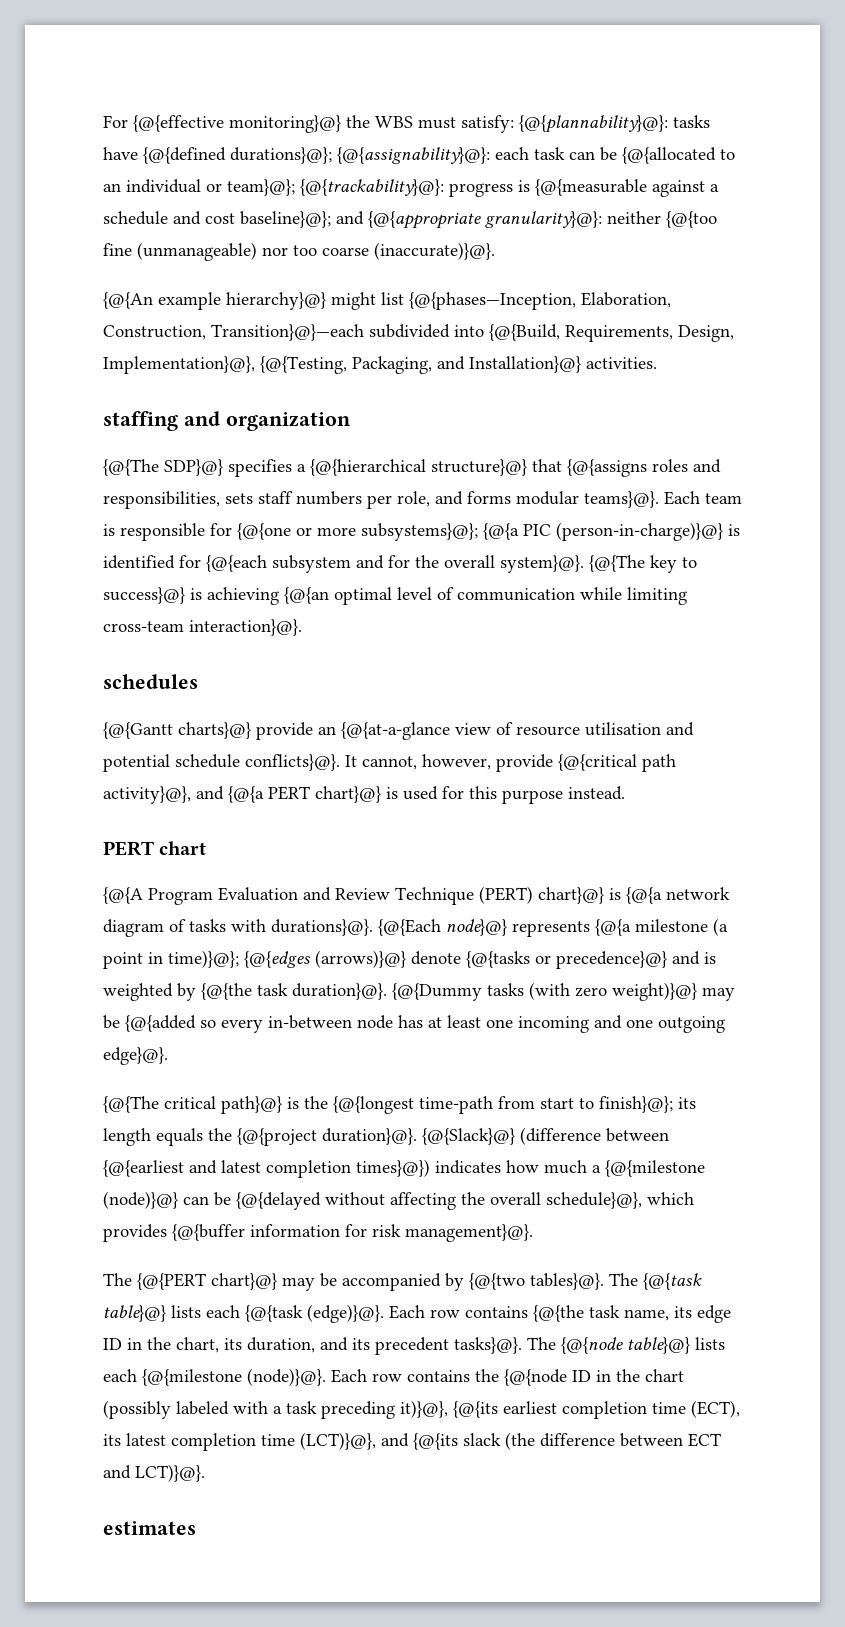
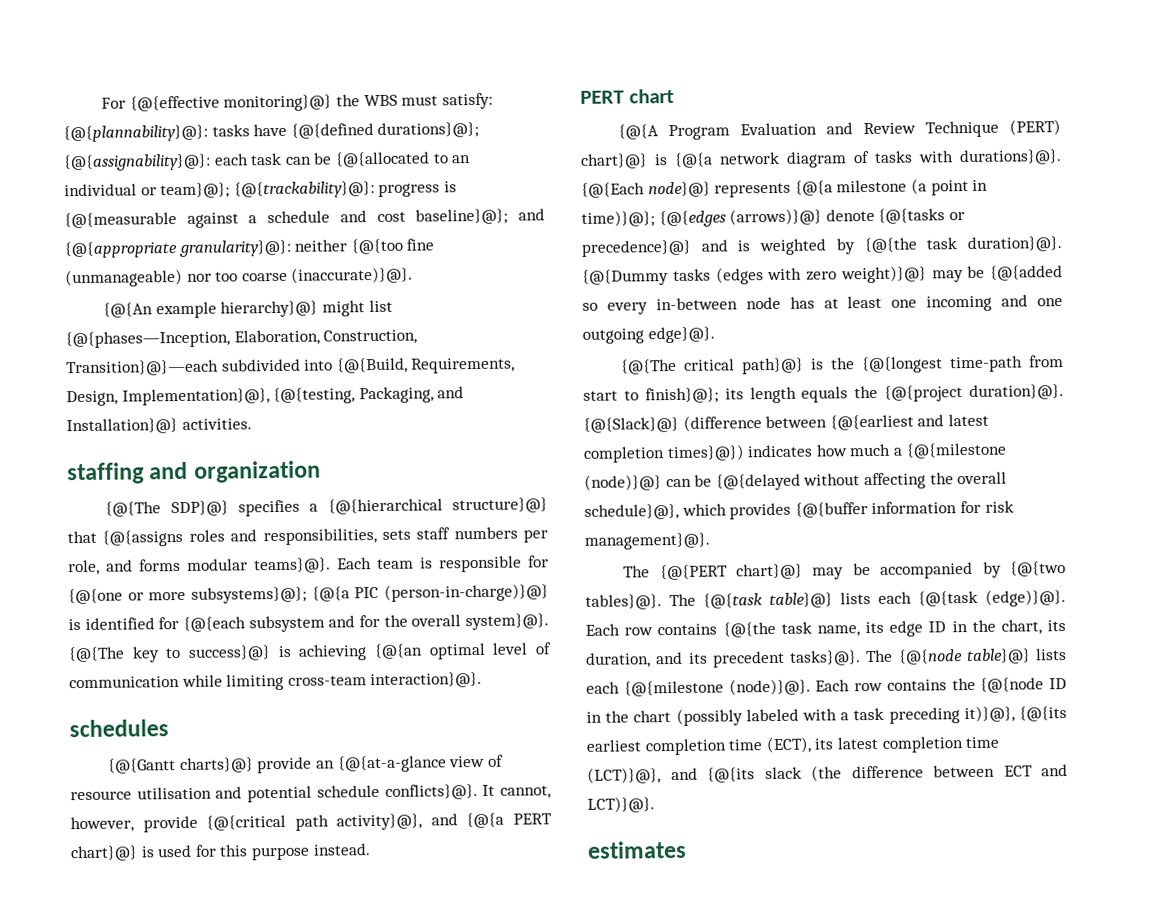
- {@{An example hierarchy}@} might list {@{phases—Inception, Elaboration, Construction, Transition}@}—each subdivided into {@{Build, Requirements, Design, Implementation}@}, {@{Testing, Packaging, and Installation}@} activities.
+ {@{An example hierarchy}@} might list {@{phases—Inception, Elaboration, Construction, Transition}@}—each subdivided into {@{Build, Requirements, Design, Implementation}@}, {@{testing, Packaging, and Installation}@} activities.
- {@{Dummy tasks (with zero weight)}@} may be {@{added so every in-between node has at least one incoming and one outgoing edge}@}.
+ {@{Dummy tasks (edges with zero weight)}@} may be {@{added so every in-between node has at least one incoming and one outgoing edge}@}.

